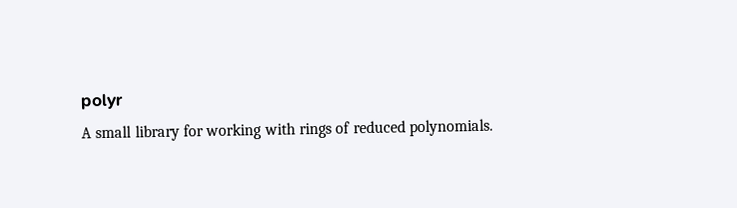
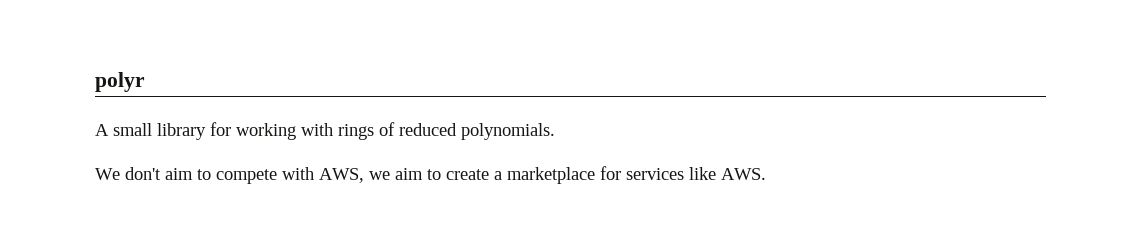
+ We don't aim to compete with AWS, we aim to create a marketplace for services like AWS.

